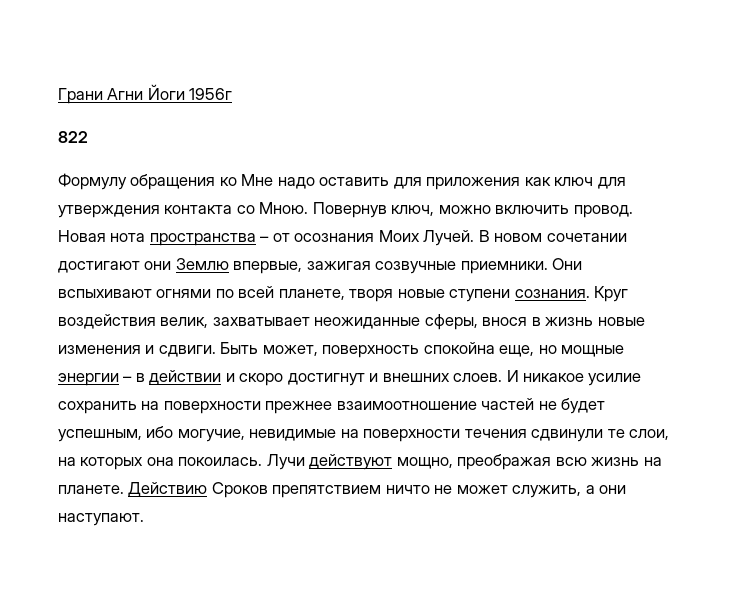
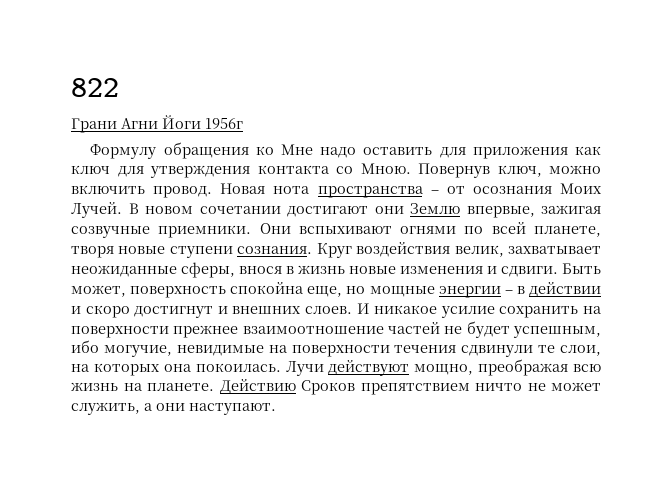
+ 822
- 822

